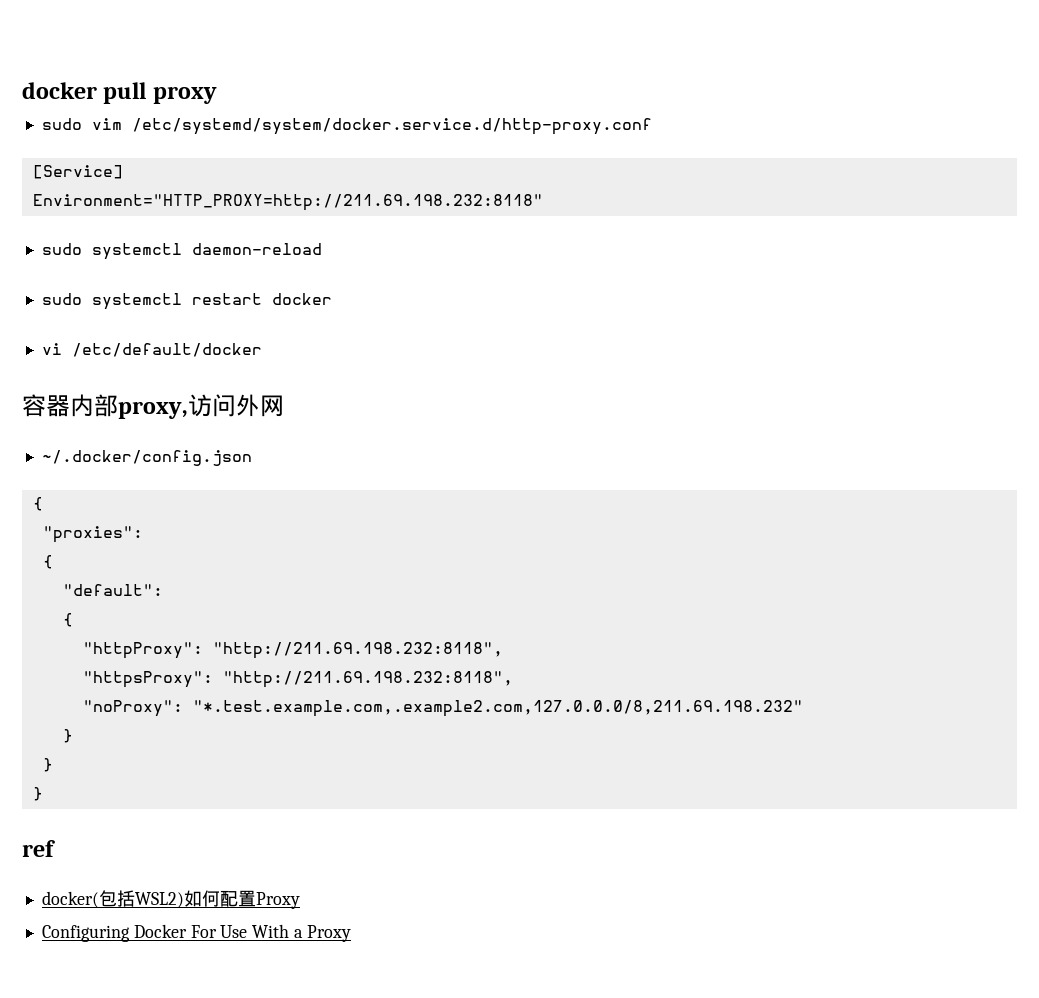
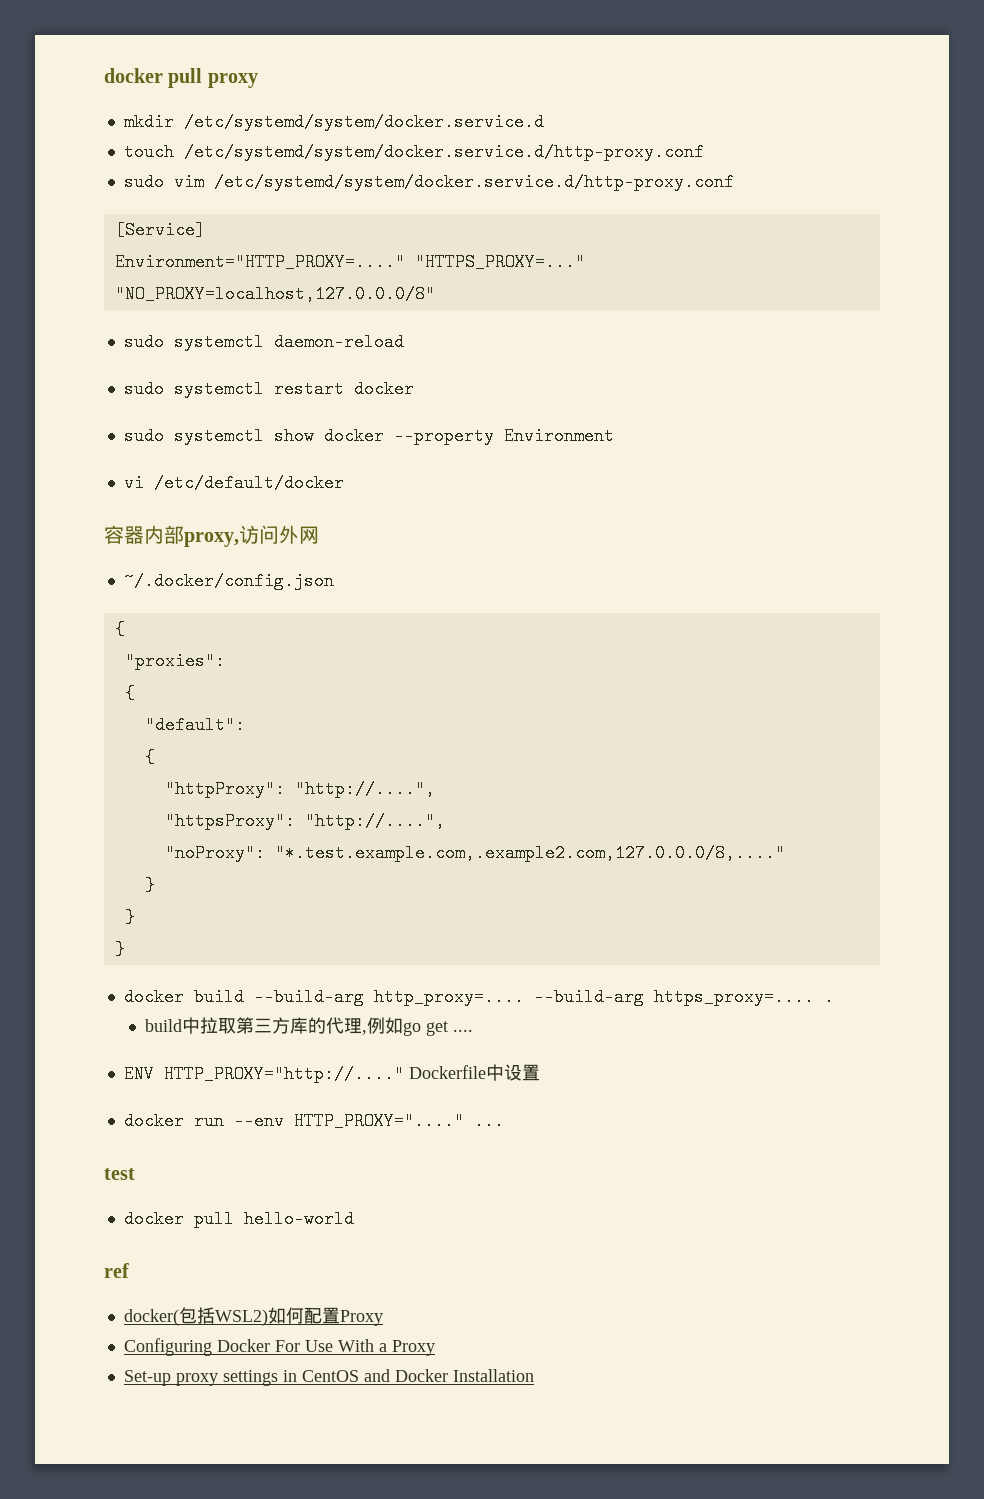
+ mkdir /etc/systemd/system/docker.service.d
+ touch /etc/systemd/system/docker.service.d/http-proxy.conf
- Environment="HTTP_PROXY=http://211.69.198.232:8118"
+ Environment="HTTP_PROXY=...." "HTTPS_PROXY=..." "NO_PROXY=localhost,127.0.0.0/8"
+ sudo systemctl show docker --property Environment
- "httpProxy": "http://211.69.198.232:8118",
+ "httpProxy": "http://....",
- "httpsProxy": "http://211.69.198.232:8118",
+ "httpsProxy": "http://....",
- "noProxy": "*.test.example.com,.example2.com,127.0.0.0/8,211.69.198.232"
+ "noProxy": "*.test.example.com,.example2.com,127.0.0.0/8,...."
+ docker build --build-arg http_proxy=.... --build-arg https_proxy=.... .
+ build中拉取第三方库的代理,例如go get ....
+ ENV HTTP_PROXY="http://...." Dockerfile中设置
+ docker run --env HTTP_PROXY="...." ...
+ test
+ docker pull hello-world
+ Set-up proxy settings in CentOS and Docker Installation

